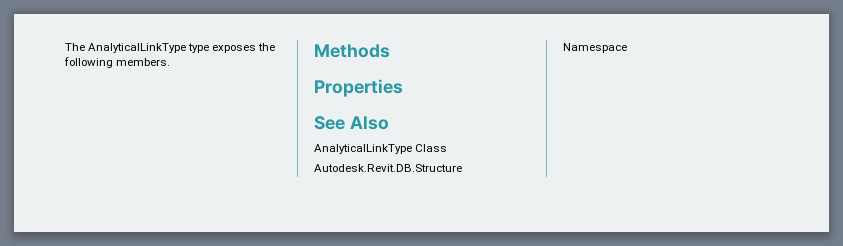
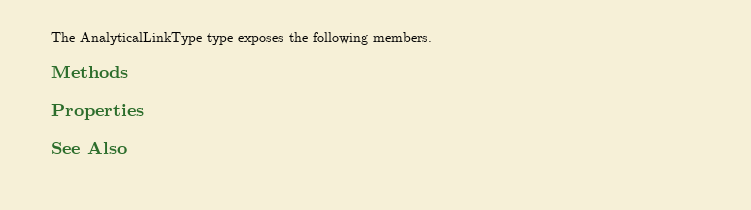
- AnalyticalLinkType Class
- Autodesk.Revit.DB.Structure Namespace

